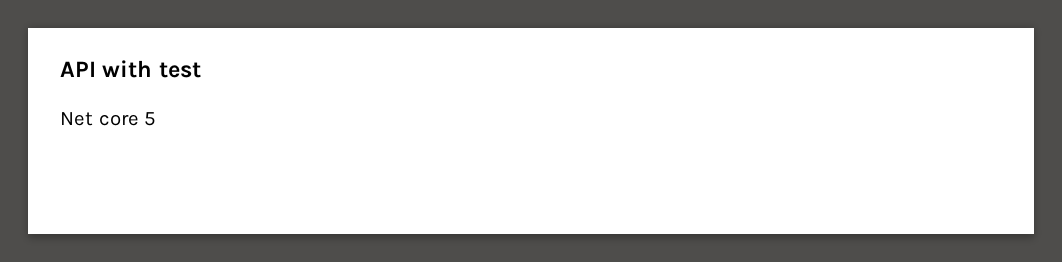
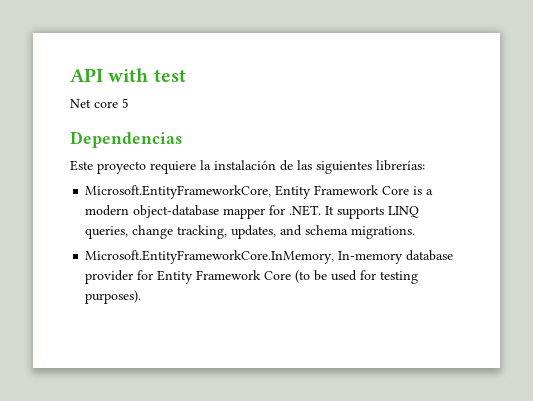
+ Dependencias
+ Este proyecto requiere la instalación de las siguientes librerías:
+ Microsoft.EntityFrameworkCore, Entity Framework Core is a modern object-database mapper for .NET. It supports LINQ queries, change tracking, updates, and schema migrations.
+ Microsoft.EntityFrameworkCore.InMemory, In-memory database provider for Entity Framework Core (to be used for testing purposes).

